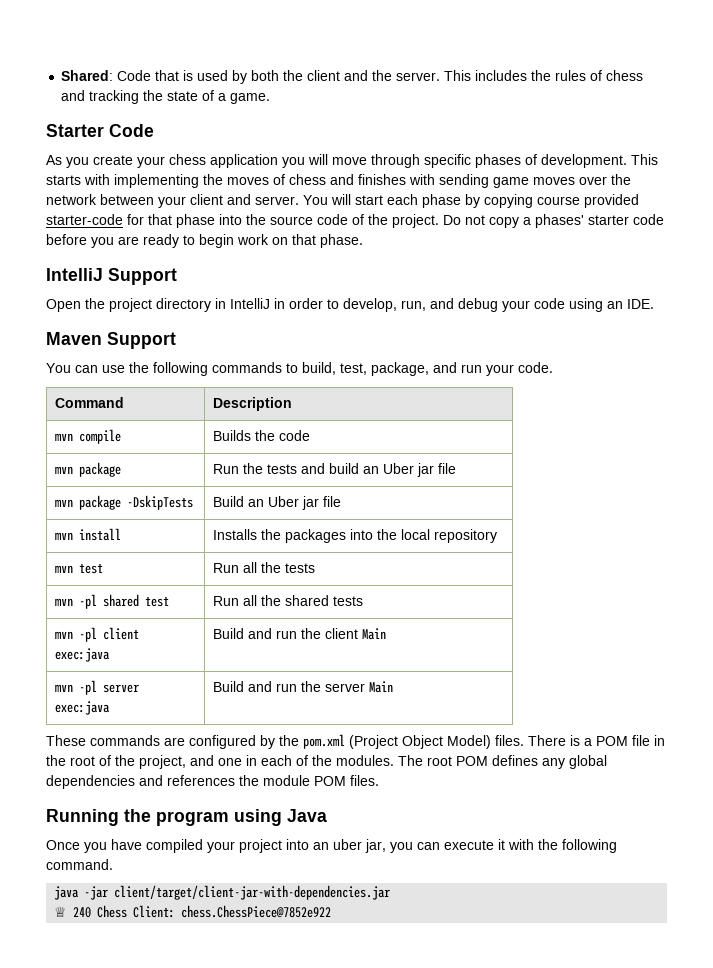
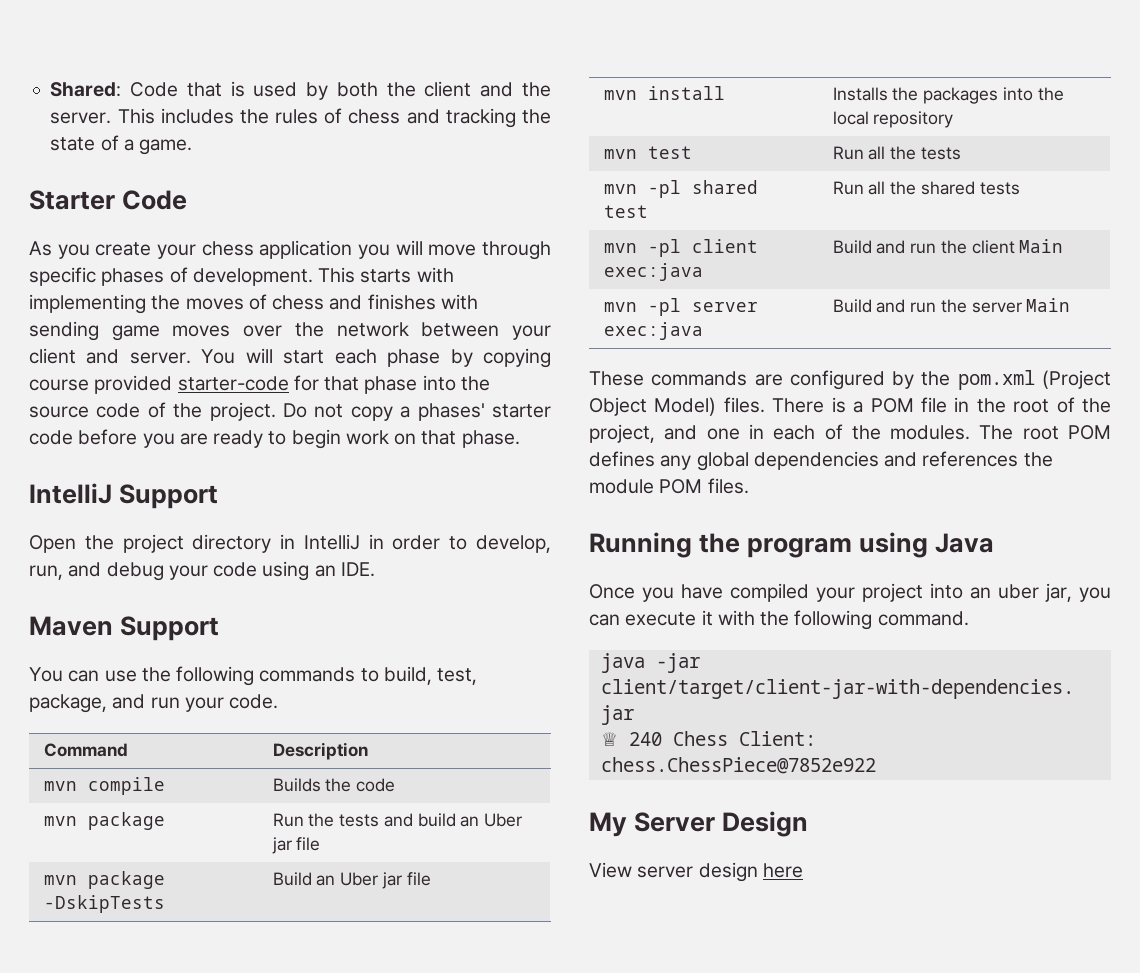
+ My Server Design
+ View server design here

